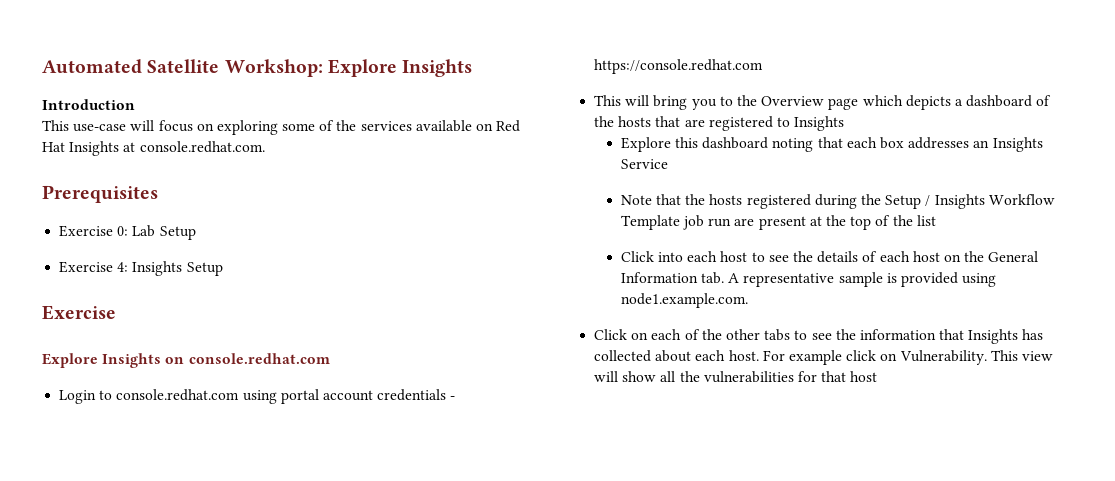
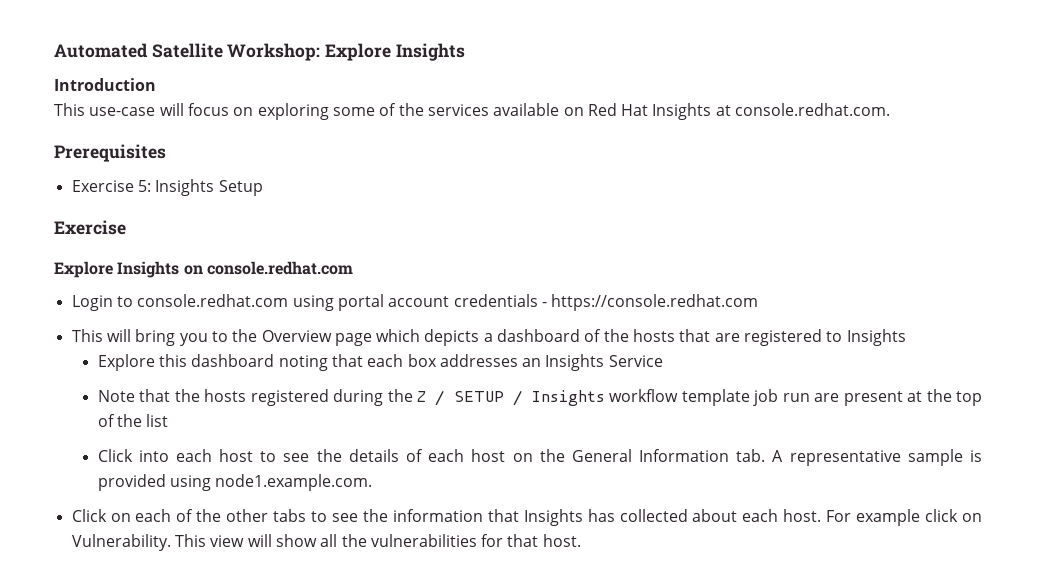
- Exercise 0: Lab Setup
- Exercise 4: Insights Setup
+ Exercise 5: Insights Setup
- Note that the hosts registered during the Setup / Insights Workflow Template job run are present at the top of the list
+ Note that the hosts registered during the Z / SETUP / Insights workflow template job run are present at the top of the list
- This view will show all the vulnerabilities for that host
+ This view will show all the vulnerabilities for that host.

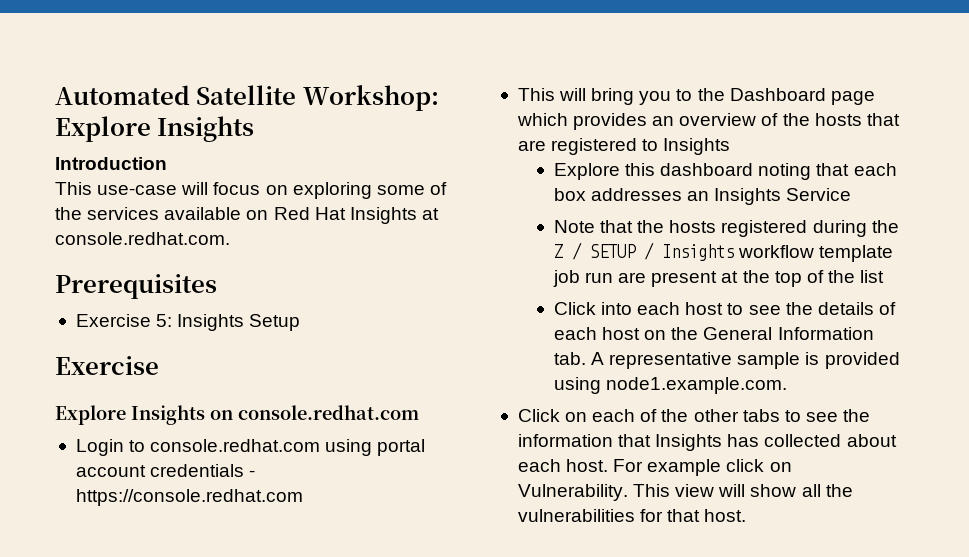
- This will bring you to the Overview page which depicts a dashboard of the hosts that are registered to Insights
+ This will bring you to the Dashboard page which provides an overview of the hosts that are registered to Insights

